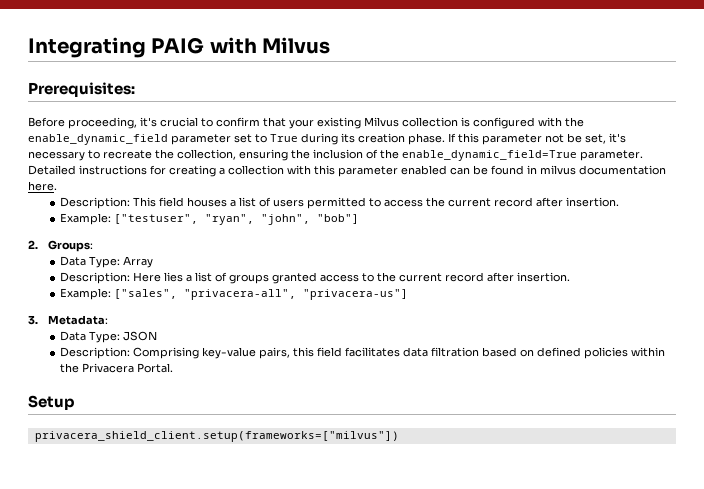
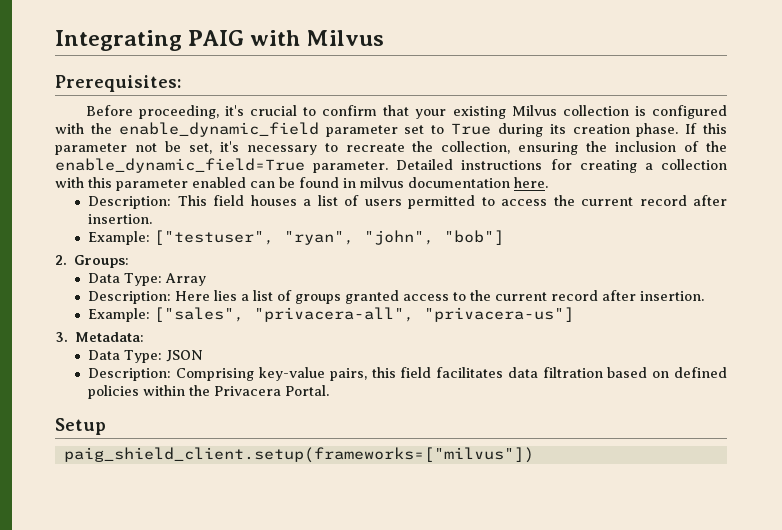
- privacera_shield_client.setup(frameworks=["milvus"])
+ paig_shield_client.setup(frameworks=["milvus"])

